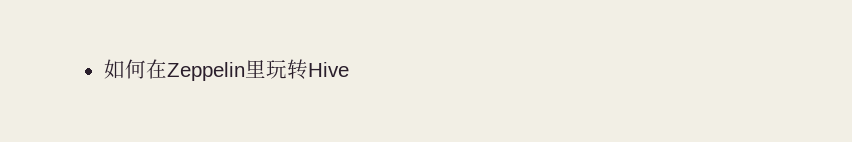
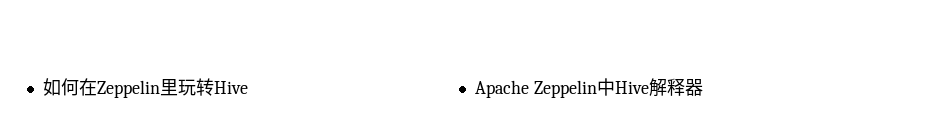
+ Apache Zeppelin中Hive解释器

